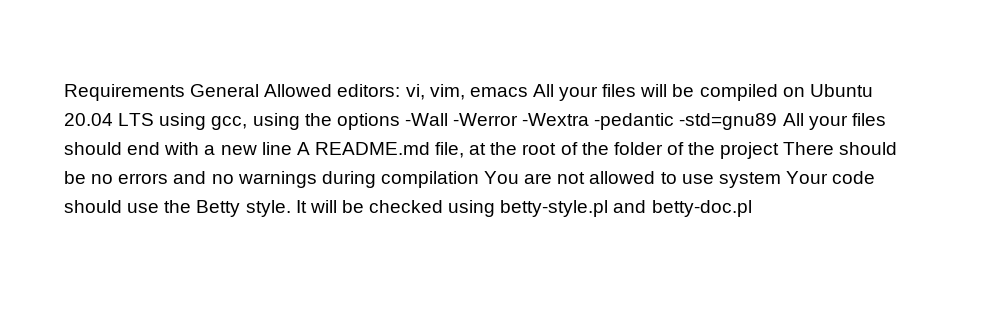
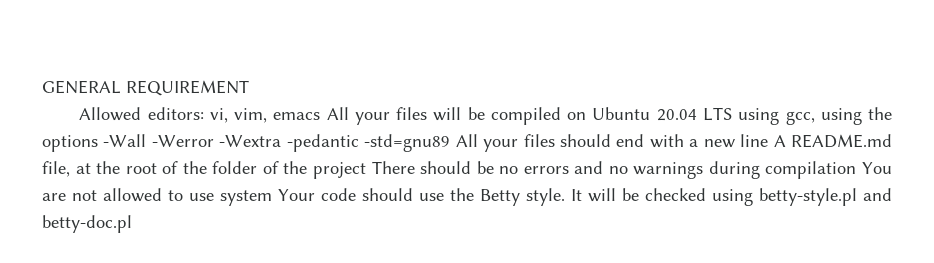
- Requirements General Allowed editors:
+ GENERAL REQUIREMENT
+ Allowed editors:

